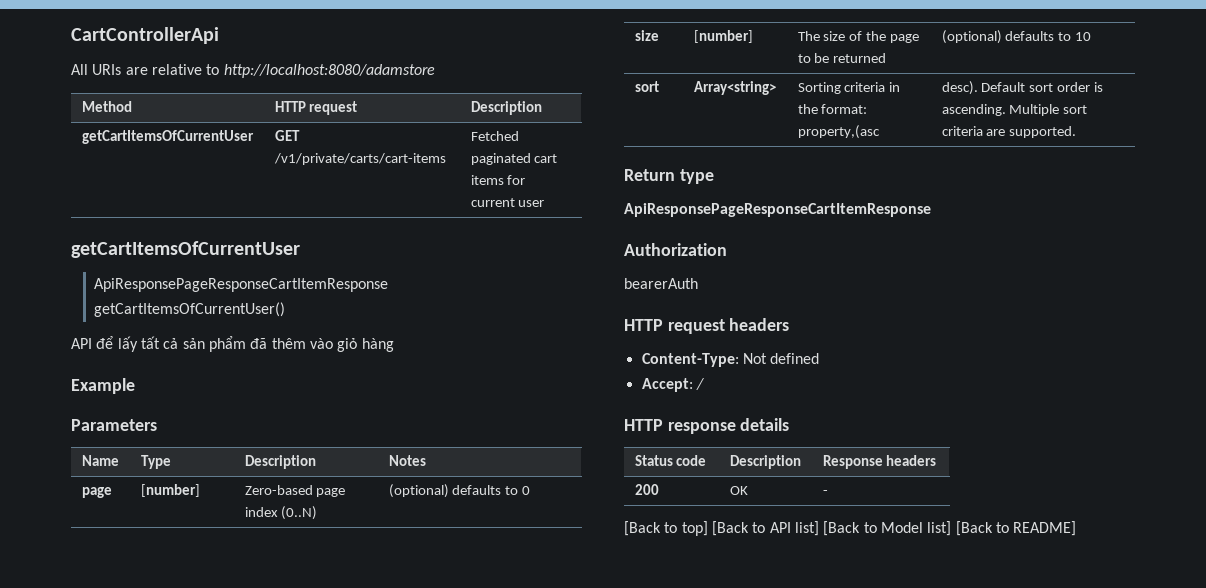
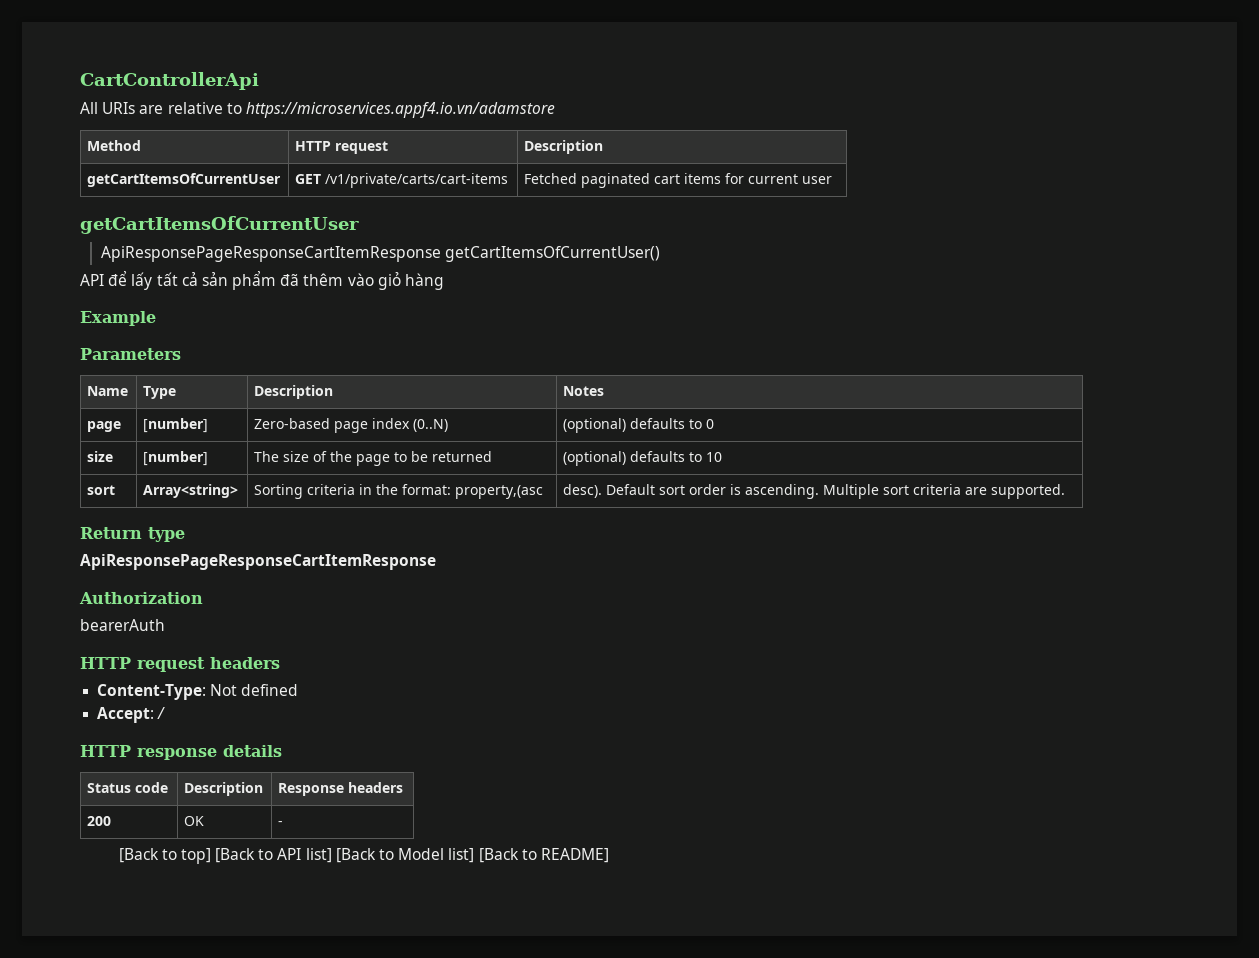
- All URIs are relative to http://localhost:8080/adamstore
+ All URIs are relative to https://microservices.appf4.io.vn/adamstore

